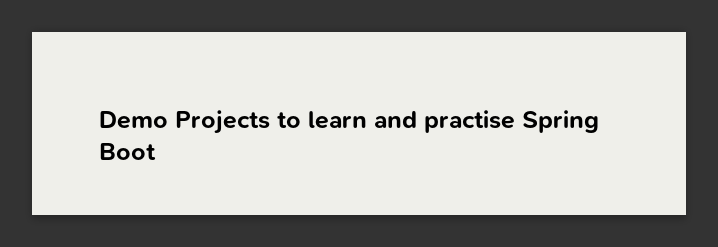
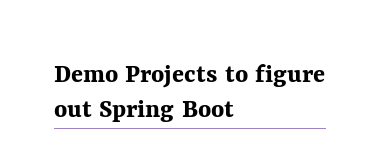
- Demo Projects to learn and practise Spring Boot
+ Demo Projects to figure out Spring Boot

